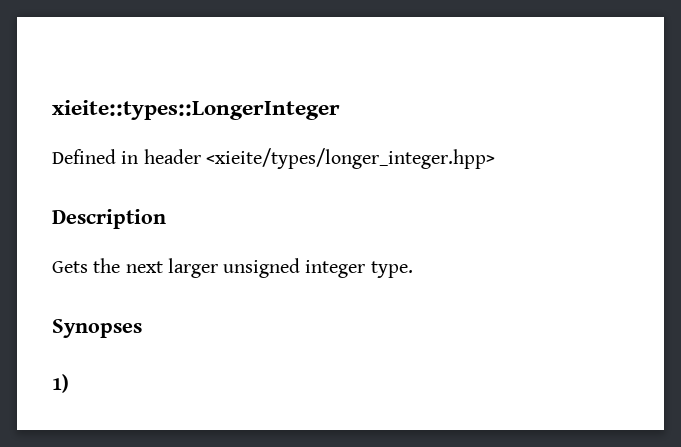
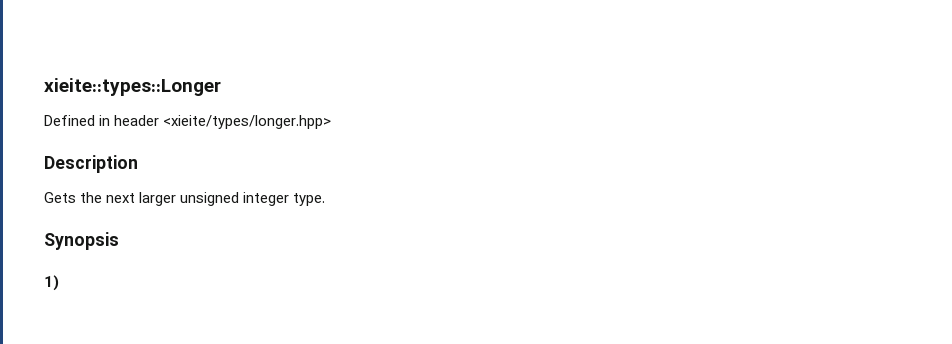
- xieite::types::LongerInteger
+ xieite::types::Longer
- Defined in header <xieite/types/longer_integer.hpp>
+ Defined in header <xieite/types/longer.hpp>
- Synopses
+ Synopsis

